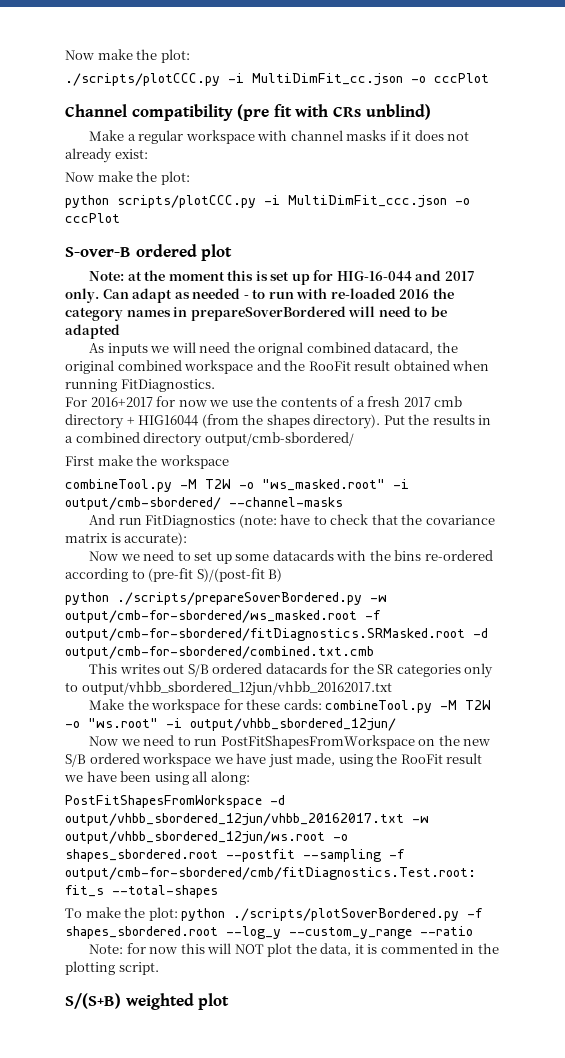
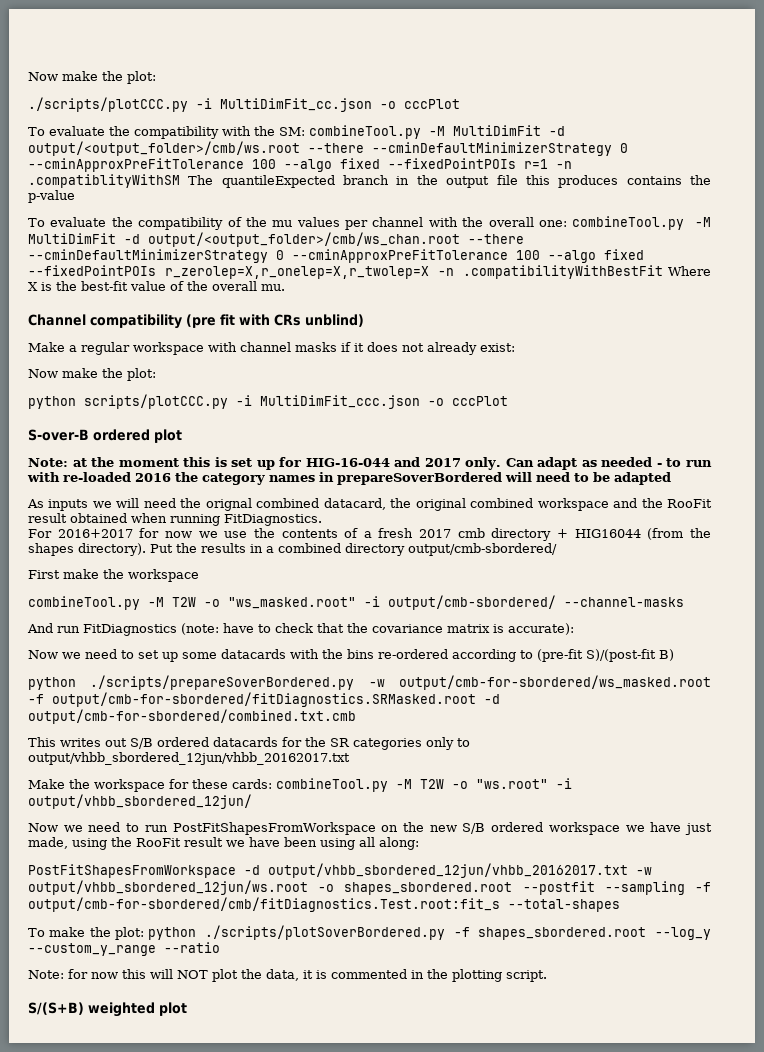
+ To evaluate the compatibility with the SM: combineTool.py -M MultiDimFit -d output/<output_folder>/cmb/ws.root --there --cminDefaultMinimizerStrategy 0 --cminApproxPreFitTolerance 100 --algo fixed --fixedPointPOIs r=1 -n .compatiblityWithSM The quantileExpected branch in the output file this produces contains the p-value
+ To evaluate the compatibility of the mu values per channel with the overall one: combineTool.py -M MultiDimFit -d output/<output_folder>/cmb/ws_chan.root --there --cminDefaultMinimizerStrategy 0 --cminApproxPreFitTolerance 100 --algo fixed --fixedPointPOIs r_zerolep=X,r_onelep=X,r_twolep=X -n .compatibilityWithBestFit Where X is the best-fit value of the overall mu.

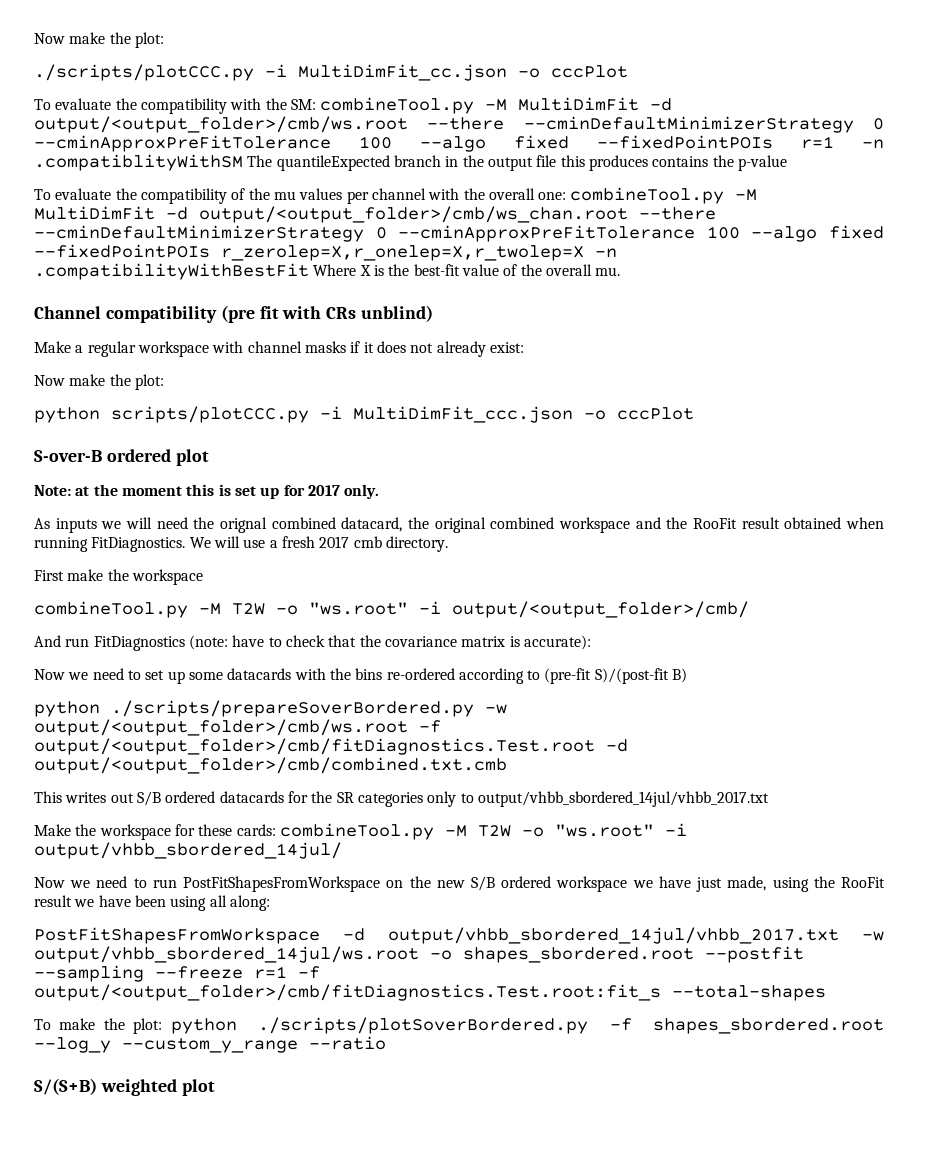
- Note: at the moment this is set up for HIG-16-044 and 2017 only. Can adapt as needed - to run with re-loaded 2016 the category names in prepareSoverBordered will need to be adapted
+ Note: at the moment this is set up for 2017 only.
- As inputs we will need the orignal combined datacard, the original combined workspace and the RooFit result obtained when running FitDiagnostics.
- For 2016+2017 for now we use the contents of a fresh 2017 cmb directory + HIG16044 (from the shapes directory). Put the results in a combined directory output/cmb-sbordered/
+ As inputs we will need the orignal combined datacard, the original combined workspace and the RooFit result obtained when running FitDiagnostics. We will use a fresh 2017 cmb directory.
- combineTool.py -M T2W -o "ws_masked.root" -i output/cmb-sbordered/ --channel-masks
+ combineTool.py -M T2W -o "ws.root" -i output/<output_folder>/cmb/
- python ./scripts/prepareSoverBordered.py -w output/cmb-for-sbordered/ws_masked.root -f output/cmb-for-sbordered/fitDiagnostics.SRMasked.root -d output/cmb-for-sbordered/combined.txt.cmb
+ python ./scripts/prepareSoverBordered.py -w output/<output_folder>/cmb/ws.root -f output/<output_folder>/cmb/fitDiagnostics.Test.root -d output/<output_folder>/cmb/combined.txt.cmb
- This writes out S/B ordered datacards for the SR categories only to output/vhbb_sbordered_12jun/vhbb_20162017.txt
+ This writes out S/B ordered datacards for the SR categories only to output/vhbb_sbordered_14jul/vhbb_2017.txt
- Make the workspace for these cards: combineTool.py -M T2W -o "ws.root" -i output/vhbb_sbordered_12jun/
+ Make the workspace for these cards: combineTool.py -M T2W -o "ws.root" -i output/vhbb_sbordered_14jul/
- PostFitShapesFromWorkspace -d output/vhbb_sbordered_12jun/vhbb_20162017.txt -w output/vhbb_sbordered_12jun/ws.root -o shapes_sbordered.root --postfit --sampling -f output/cmb-for-sbordered/cmb/fitDiagnostics.Test.root:fit_s --total-shapes
+ PostFitShapesFromWorkspace -d output/vhbb_sbordered_14jul/vhbb_2017.txt -w output/vhbb_sbordered_14jul/ws.root -o shapes_sbordered.root --postfit --sampling --freeze r=1 -f output/<output_folder>/cmb/fitDiagnostics.Test.root:fit_s --total-shapes
- Note: for now this will NOT plot the data, it is commented in the plotting script.

